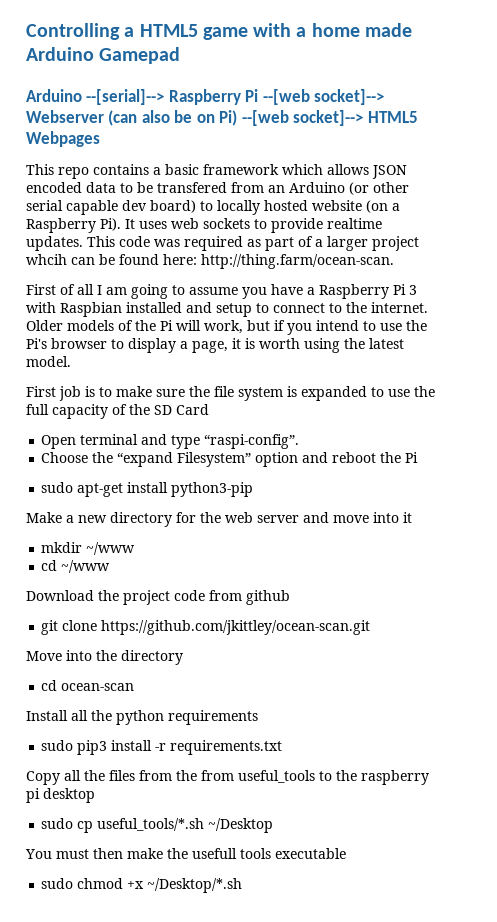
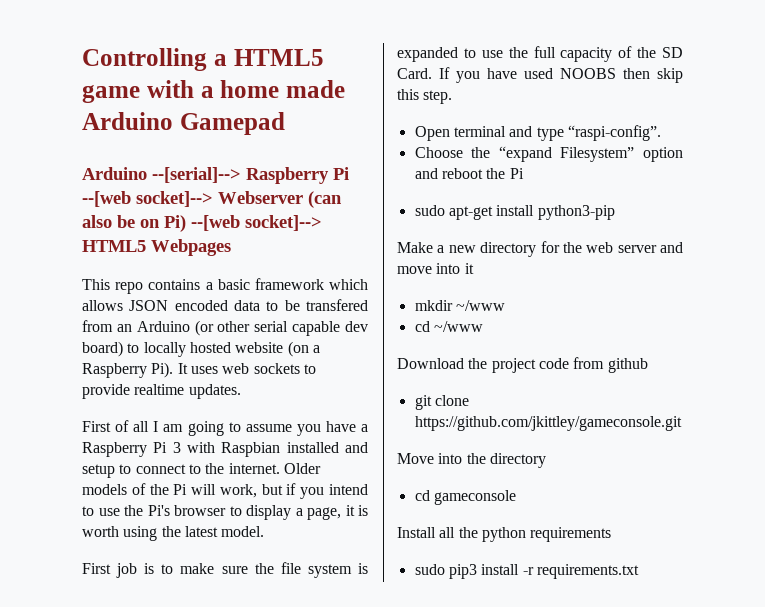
- This code was required as part of a larger project whcih can be found here: http://thing.farm/ocean-scan.
- First job is to make sure the file system is expanded to use the full capacity of the SD Card
+ First job is to make sure the file system is expanded to use the full capacity of the SD Card. If you have used NOOBS then skip this step.
- git clone https://github.com/jkittley/ocean-scan.git
+ git clone https://github.com/jkittley/gameconsole.git
- cd ocean-scan
+ cd gameconsole
- Copy all the files from the from useful_tools to the raspberry pi desktop
- sudo cp useful_tools/*.sh ~/Desktop
- You must then make the usefull tools executable
- sudo chmod +x ~/Desktop/*.sh

